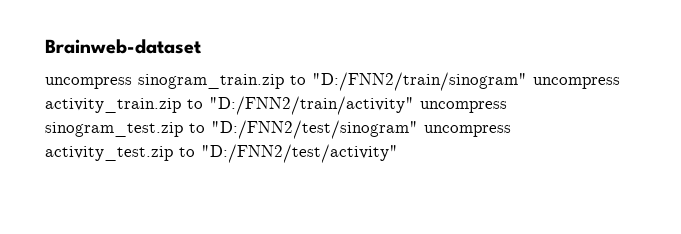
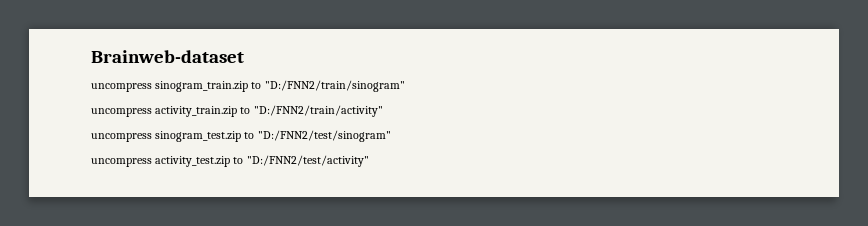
- uncompress sinogram_train.zip to "D:/FNN2/train/sinogram" uncompress activity_train.zip to "D:/FNN2/train/activity" uncompress sinogram_test.zip to "D:/FNN2/test/sinogram" uncompress activity_test.zip to "D:/FNN2/test/activity"
+ uncompress sinogram_train.zip to "D:/FNN2/train/sinogram"
+ uncompress activity_train.zip to "D:/FNN2/train/activity"
+ uncompress sinogram_test.zip to "D:/FNN2/test/sinogram"
+ uncompress activity_test.zip to "D:/FNN2/test/activity"

